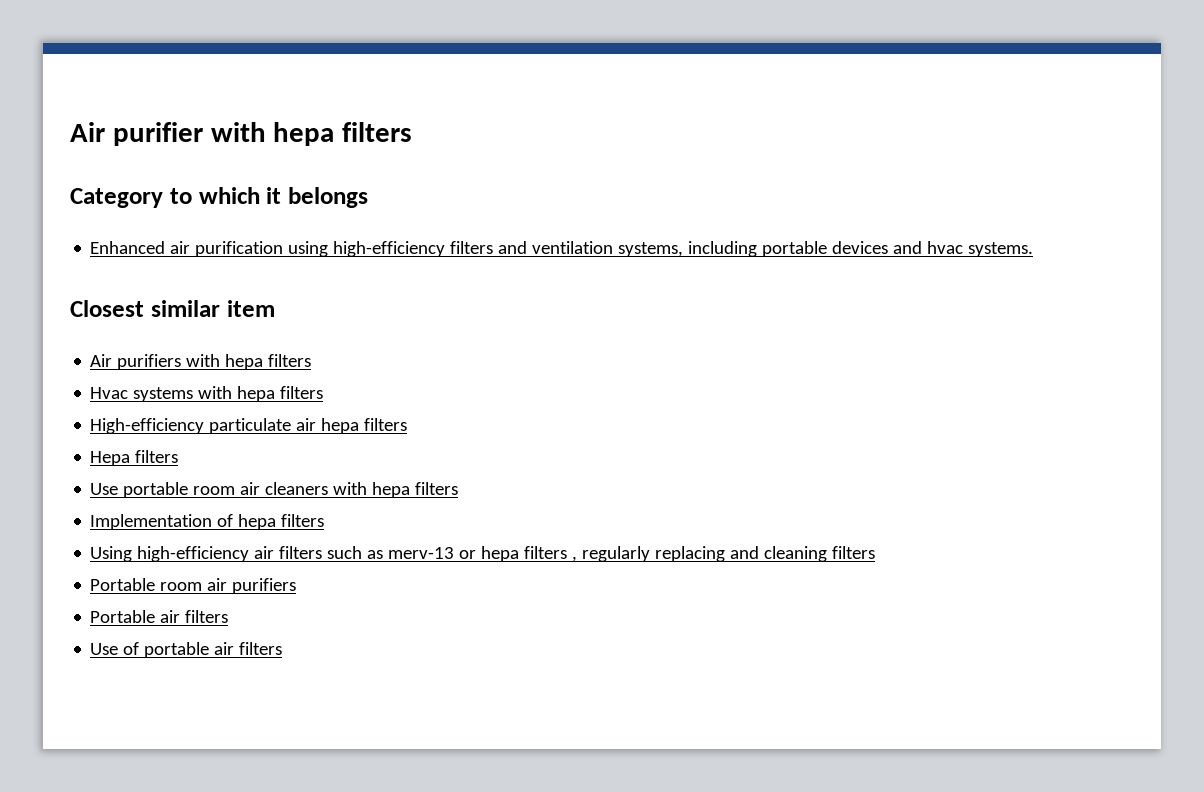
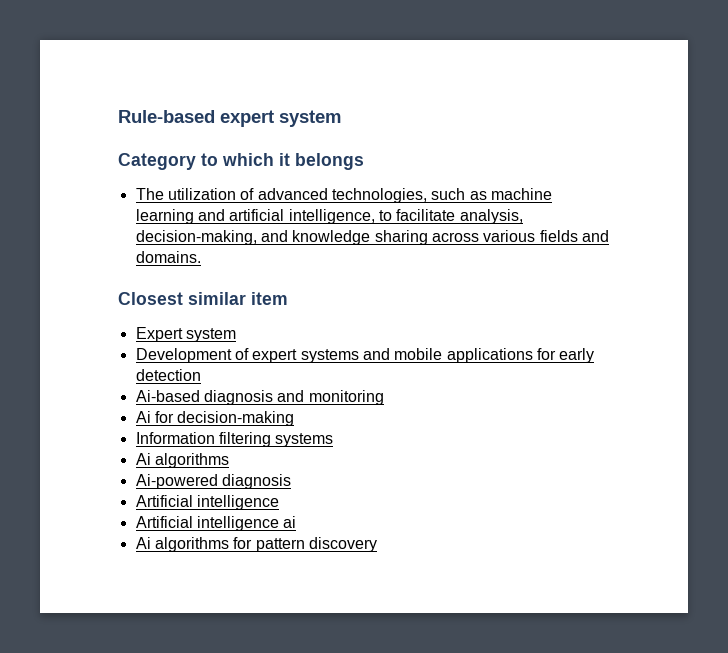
- Air purifier with hepa filters
+ Rule-based expert system
- Enhanced air purification using high-efficiency filters and ventilation systems, including portable devices and hvac systems.
+ The utilization of advanced technologies, such as machine learning and artificial intelligence, to facilitate analysis, decision-making, and knowledge sharing across various fields and domains.
  Closest similar item
- Air purifiers with hepa filters
- Hvac systems with hepa filters
- High-efficiency particulate air hepa filters
- Hepa filters
- Use portable room air cleaners with hepa filters
- Implementation of hepa filters
- Using high-efficiency air filters such as merv-13 or hepa filters , regularly replacing and cleaning filters
- Portable room air purifiers
- Portable air filters
- Use of portable air filters
+ Expert system
+ Development of expert systems and mobile applications for early detection
+ Ai-based diagnosis and monitoring
+ Ai for decision-making
+ Information filtering systems
+ Ai algorithms
+ Ai-powered diagnosis
+ Artificial intelligence
+ Artificial intelligence ai
+ Ai algorithms for pattern discovery

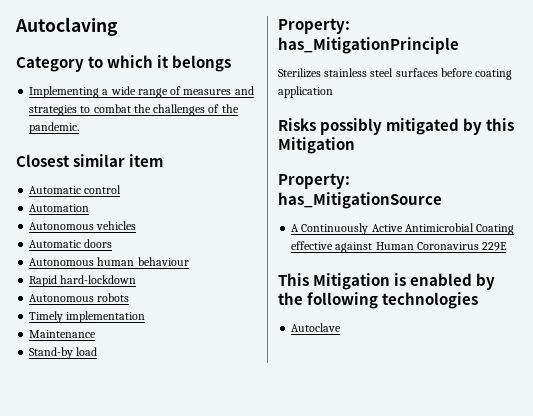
- Rule-based expert system
+ Autoclaving
- The utilization of advanced technologies, such as machine learning and artificial intelligence, to facilitate analysis, decision-making, and knowledge sharing across various fields and domains.
+ Implementing a wide range of measures and strategies to combat the challenges of the pandemic.
  Closest similar item
- Expert system
- Development of expert systems and mobile applications for early detection
- Ai-based diagnosis and monitoring
- Ai for decision-making
- Information filtering systems
- Ai algorithms
- Ai-powered diagnosis
- Artificial intelligence
- Artificial intelligence ai
- Ai algorithms for pattern discovery
+ Automatic control
+ Automation
+ Autonomous vehicles
+ Automatic doors
+ Autonomous human behaviour
+ Rapid hard-lockdown
+ Autonomous robots
+ Timely implementation
+ Maintenance
+ Stand-by load
+ Property: has_MitigationPrinciple
+ Sterilizes stainless steel surfaces before coating application
+ Risks possibly mitigated by this Mitigation
+ Property: has_MitigationSource
+ A Continuously Active Antimicrobial Coating effective against Human Coronavirus 229E
+ This Mitigation is enabled by the following technologies
+ Autoclave

